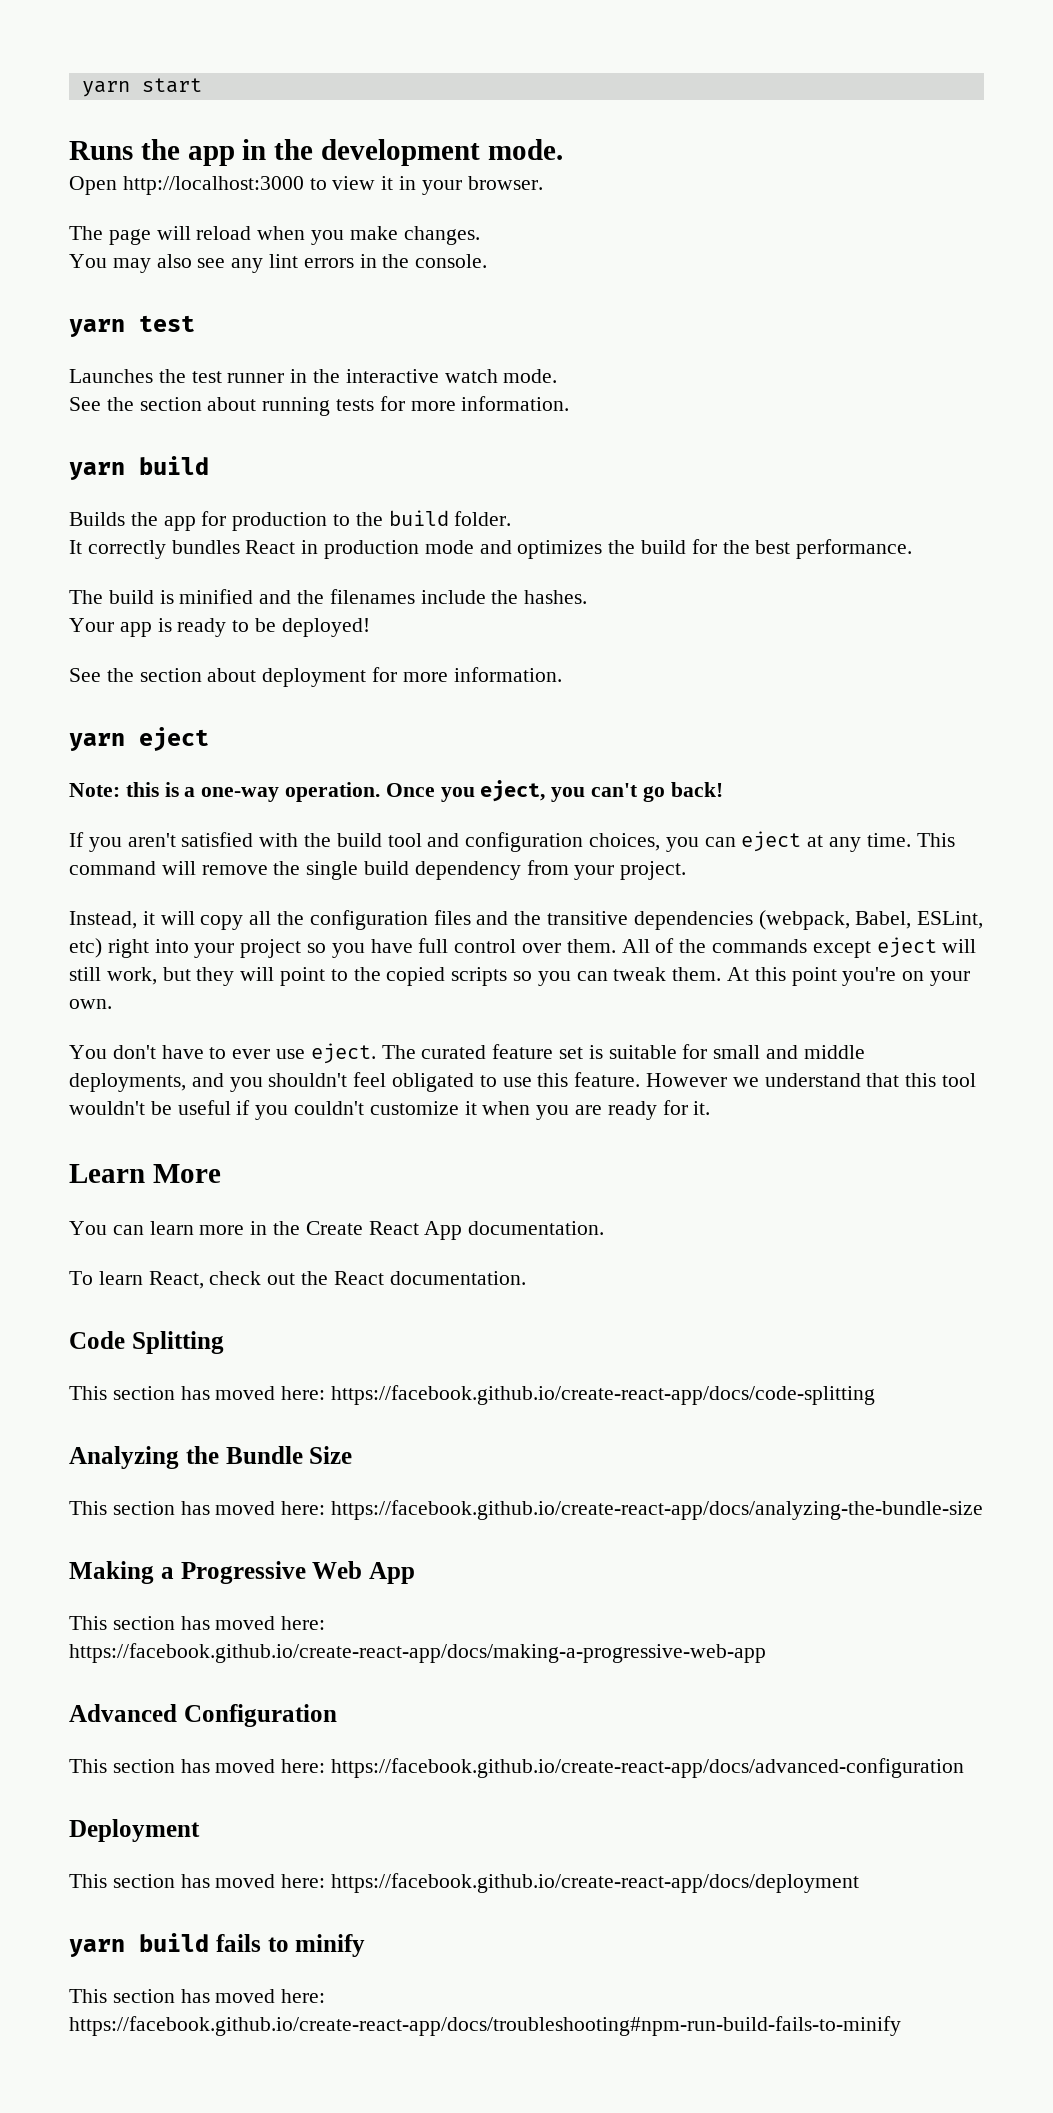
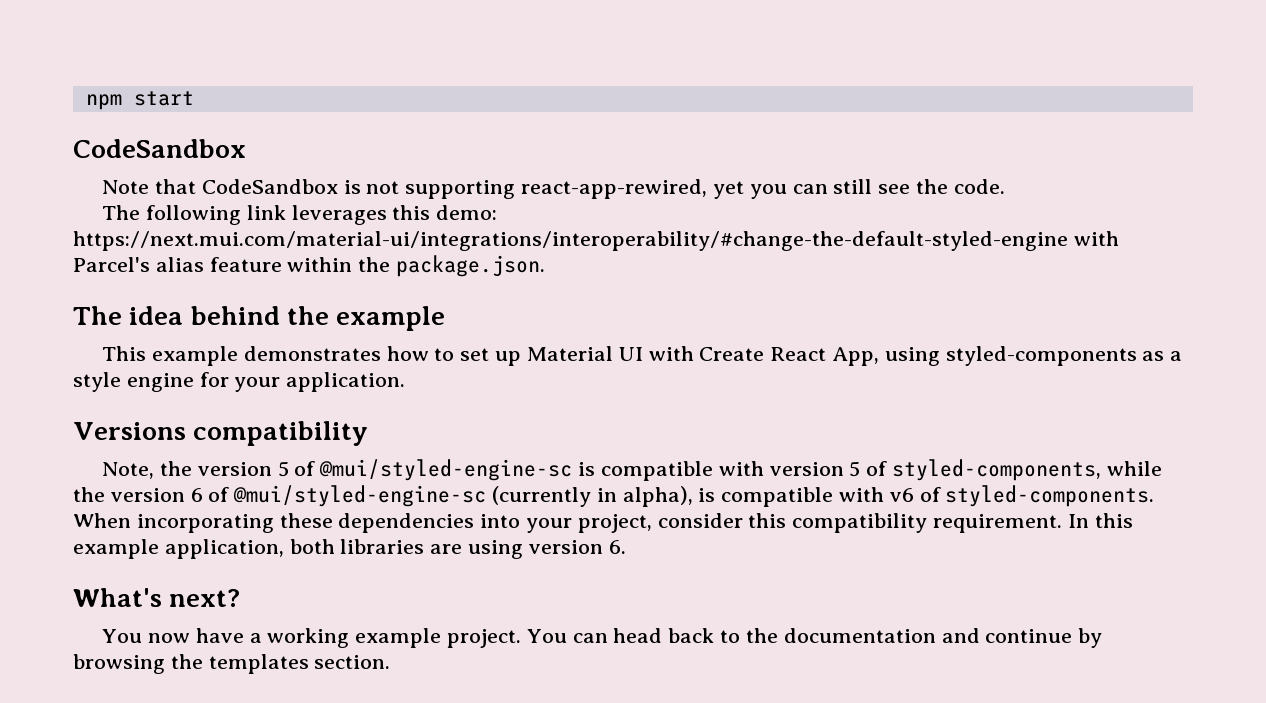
- yarn start
- Runs the app in the development mode.
- Open http://localhost:3000 to view it in your browser.
- The page will reload when you make changes.
- You may also see any lint errors in the console.
- yarn test
- Launches the test runner in the interactive watch mode.
- See the section about running tests for more information.
- yarn build
- Builds the app for production to the build folder.
- It correctly bundles React in production mode and optimizes the build for the best performance.
- The build is minified and the filenames include the hashes.
- Your app is ready to be deployed!
- See the section about deployment for more information.
- yarn eject
- Note: this is a one-way operation. Once you eject, you can't go back!
- If you aren't satisfied with the build tool and configuration choices, you can eject at any time. This command will remove the single build dependency from your project.
- Instead, it will copy all the configuration files and the transitive dependencies (webpack, Babel, ESLint, etc) right into your project so you have full control over them. All of the commands except eject will still work, but they will point to the copied scripts so you can tweak them. At this point you're on your own.
- You don't have to ever use eject. The curated feature set is suitable for small and middle deployments, and you shouldn't feel obligated to use this feature. However we understand that this tool wouldn't be useful if you couldn't customize it when you are ready for it.
- Learn More
- You can learn more in the Create React App documentation.
- To learn React, check out the React documentation.
- Code Splitting
- This section has moved here: https://facebook.github.io/create-react-app/docs/code-splitting
- Analyzing the Bundle Size
- This section has moved here: https://facebook.github.io/create-react-app/docs/analyzing-the-bundle-size
- Making a Progressive Web App
- This section has moved here: https://facebook.github.io/create-react-app/docs/making-a-progressive-web-app
- Advanced Configuration
- This section has moved here: https://facebook.github.io/create-react-app/docs/advanced-configuration
- Deployment
- This section has moved here: https://facebook.github.io/create-react-app/docs/deployment
- yarn build fails to minify
- This section has moved here: https://facebook.github.io/create-react-app/docs/troubleshooting#npm-run-build-fails-to-minify
+ npm start
+ CodeSandbox
+ Note that CodeSandbox is not supporting react-app-rewired, yet you can still see the code.
+ The following link leverages this demo: https://next.mui.com/material-ui/integrations/interoperability/#change-the-default-styled-engine with Parcel's alias feature within the package.json.
+ The idea behind the example
+ This example demonstrates how to set up Material UI with Create React App, using styled-components as a style engine for your application.
+ Versions compatibility
+ Note, the version 5 of @mui/styled-engine-sc is compatible with version 5 of styled-components, while the version 6 of @mui/styled-engine-sc (currently in alpha), is compatible with v6 of styled-components. When incorporating these dependencies into your project, consider this compatibility requirement. In this example application, both libraries are using version 6.
+ What's next?
+ You now have a working example project. You can head back to the documentation and continue by browsing the templates section.

